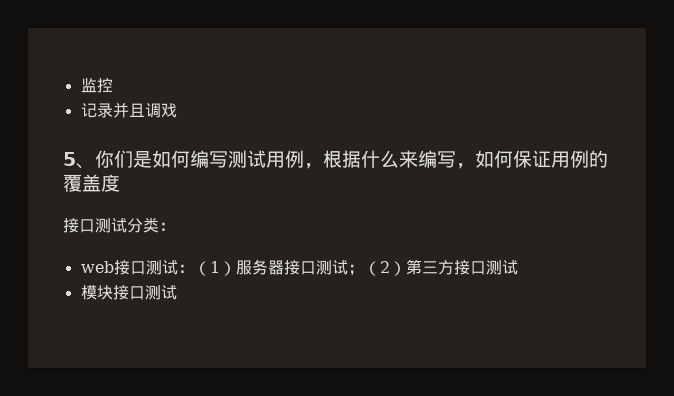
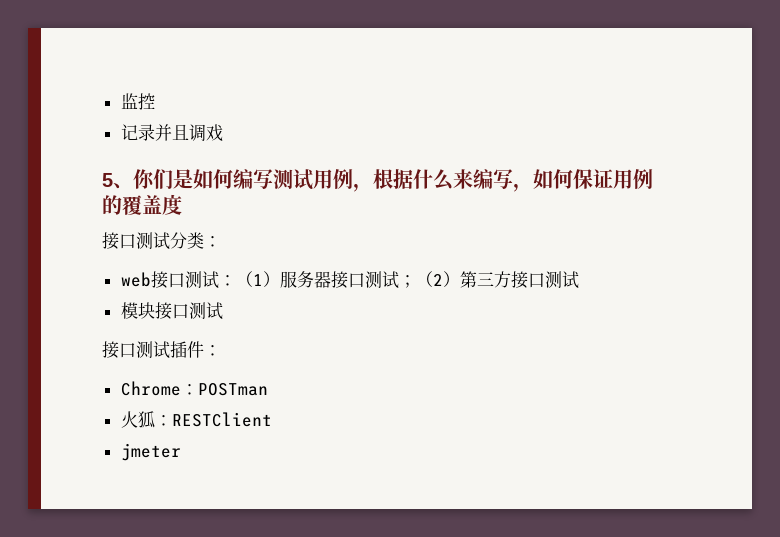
+ 接口测试插件：
+ Chrome：POSTman
+ 火狐：RESTClient
+ jmeter

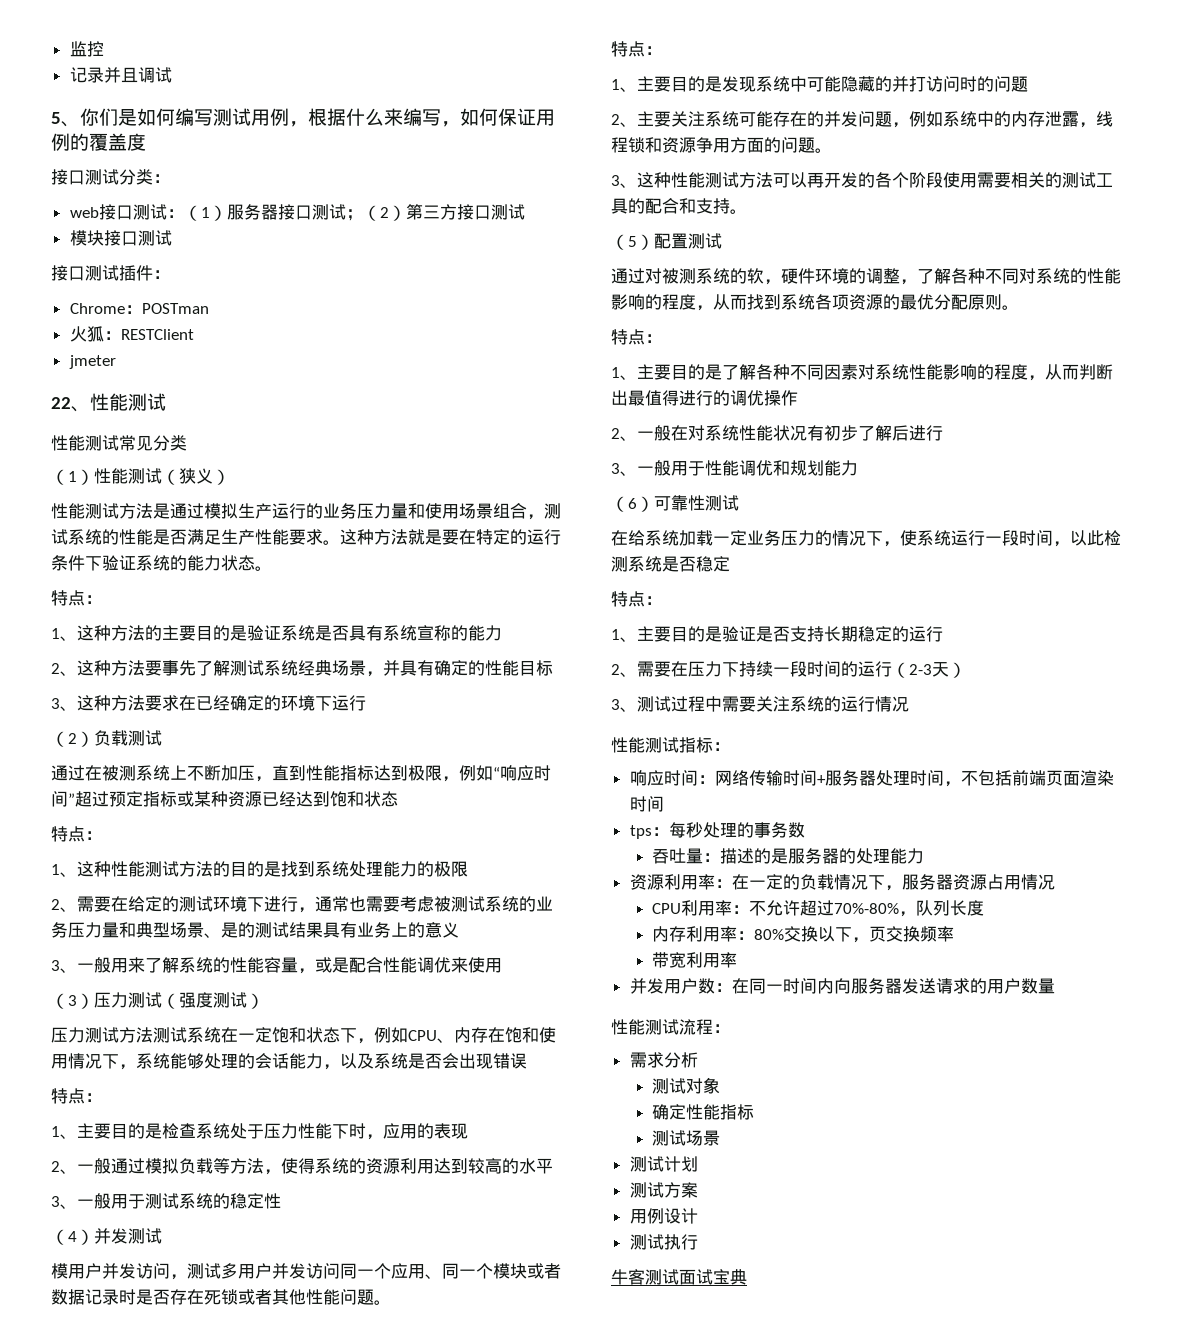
- 记录并且调戏
+ 记录并且调试
+ 22、性能测试
+ 性能测试常见分类
+ （1）性能测试（狭义）
+ 性能测试方法是通过模拟生产运行的业务压力量和使用场景组合，测试系统的性能是否满足生产性能要求。这种方法就是要在特定的运行条件下验证系统的能力状态。
+ 特点：
+ 1、这种方法的主要目的是验证系统是否具有系统宣称的能力
+ 2、这种方法要事先了解测试系统经典场景，并具有确定的性能目标
+ 3、这种方法要求在已经确定的环境下运行
+ （2）负载测试
+ 通过在被测系统上不断加压，直到性能指标达到极限，例如“响应时间”超过预定指标或某种资源已经达到饱和状态
+ 特点：
+ 1、这种性能测试方法的目的是找到系统处理能力的极限
+ 2、需要在给定的测试环境下进行，通常也需要考虑被测试系统的业务压力量和典型场景、是的测试结果具有业务上的意义
+ 3、一般用来了解系统的性能容量，或是配合性能调优来使用
+ （3）压力测试（强度测试）
+ 压力测试方法测试系统在一定饱和状态下，例如CPU、内存在饱和使用情况下，系统能够处理的会话能力，以及系统是否会出现错误
+ 特点：
+ 1、主要目的是检查系统处于压力性能下时，应用的表现
+ 2、一般通过模拟负载等方法，使得系统的资源利用达到较高的水平
+ 3、一般用于测试系统的稳定性
+ （4）并发测试
+ 模用户并发访问，测试多用户并发访问同一个应用、同一个模块或者数据记录时是否存在死锁或者其他性能问题。
+ 特点：
+ 1、主要目的是发现系统中可能隐藏的并打访问时的问题
+ 2、主要关注系统可能存在的并发问题，例如系统中的内存泄露，线程锁和资源争用方面的问题。
+ 3、这种性能测试方法可以再开发的各个阶段使用需要相关的测试工具的配合和支持。
+ （5）配置测试
+ 通过对被测系统的软，硬件环境的调整，了解各种不同对系统的性能影响的程度，从而找到系统各项资源的最优分配原则。
+ 特点：
+ 1、主要目的是了解各种不同因素对系统性能影响的程度，从而判断出最值得进行的调优操作
+ 2、一般在对系统性能状况有初步了解后进行
+ 3、一般用于性能调优和规划能力
+ （6）可靠性测试
+ 在给系统加载一定业务压力的情况下，使系统运行一段时间，以此检测系统是否稳定
+ 特点：
+ 1、主要目的是验证是否支持长期稳定的运行
+ 2、需要在压力下持续一段时间的运行（2-3天）
+ 3、测试过程中需要关注系统的运行情况
+ 性能测试指标：
+ 响应时间：网络传输时间+服务器处理时间，不包括前端页面渲染时间
+ tps：每秒处理的事务数
+ 吞吐量：描述的是服务器的处理能力
+ 资源利用率：在一定的负载情况下，服务器资源占用情况
+ CPU利用率：不允许超过70%-80%，队列长度
+ 内存利用率：80%交换以下，页交换频率
+ 带宽利用率
+ 并发用户数：在同一时间内向服务器发送请求的用户数量
+ 性能测试流程：
+ 需求分析
+ 测试对象
+ 确定性能指标
+ 测试场景
+ 测试计划
+ 测试方案
+ 用例设计
+ 测试执行
+ 牛客测试面试宝典

